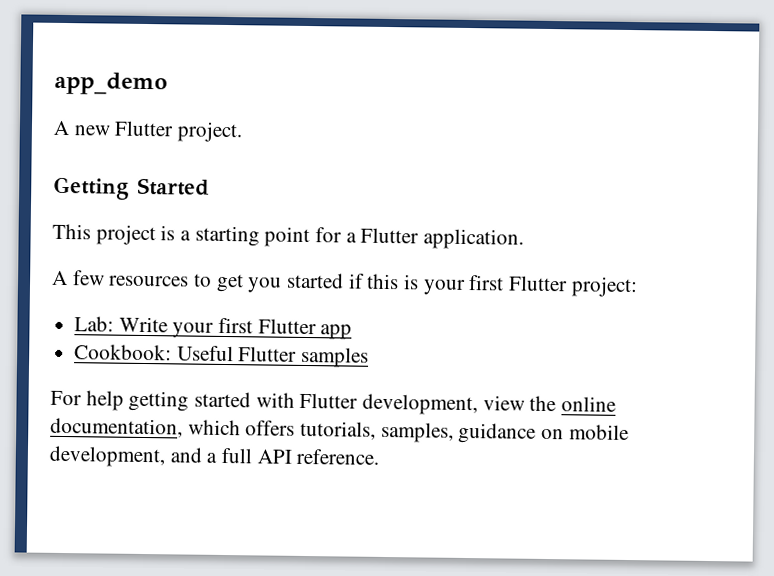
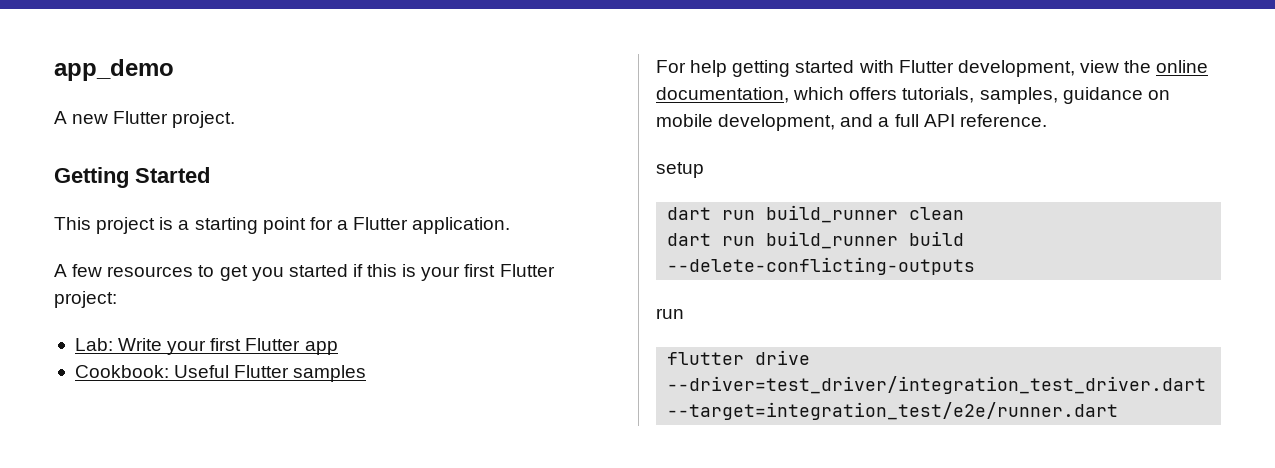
+ setup
+ dart run build_runner clean
+ dart run build_runner build --delete-conflicting-outputs
+ run
+ flutter drive --driver=test_driver/integration_test_driver.dart --target=integration_test/e2e/runner.dart

